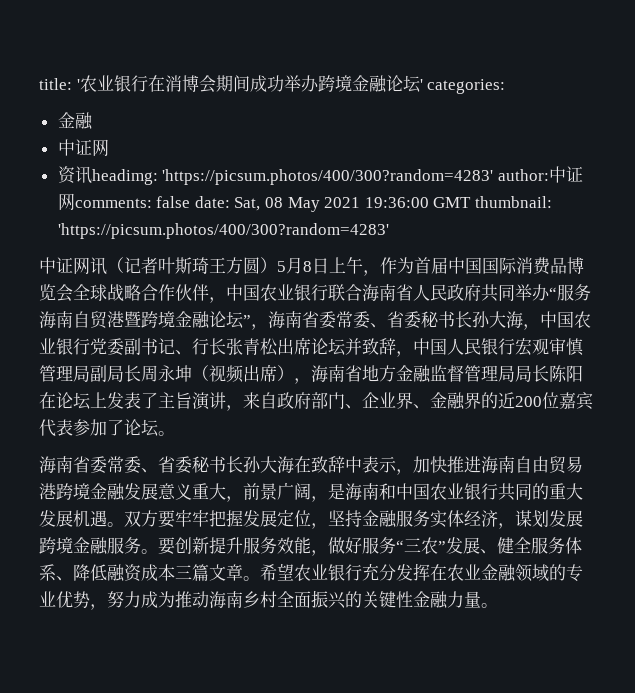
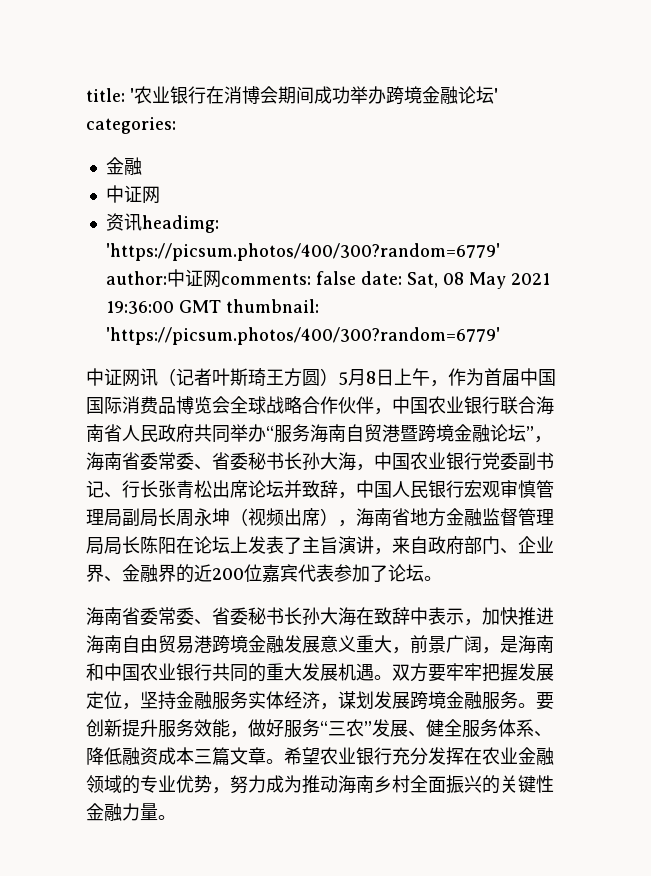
- 资讯headimg: 'https://picsum.photos/400/300?random=4283' author:中证网comments: false date: Sat, 08 May 2021 19:36:00 GMT thumbnail: 'https://picsum.photos/400/300?random=4283'
+ 资讯headimg: 'https://picsum.photos/400/300?random=6779' author:中证网comments: false date: Sat, 08 May 2021 19:36:00 GMT thumbnail: 'https://picsum.photos/400/300?random=6779'

